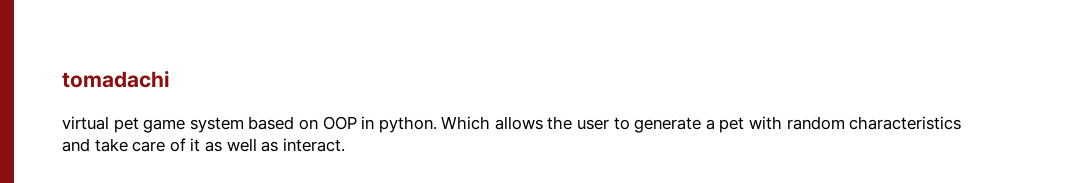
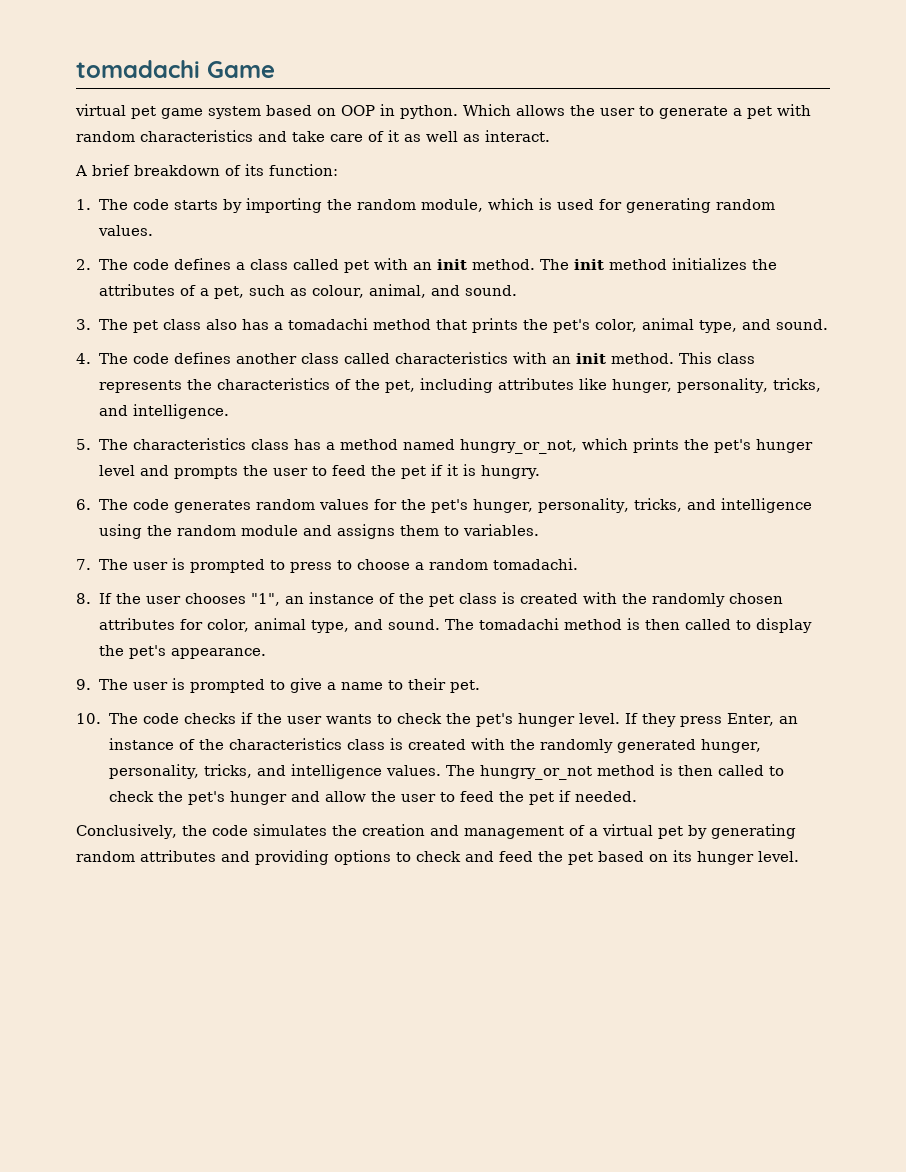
- tomadachi
+ tomadachi Game
+ A brief breakdown of its function:
+ 1. The code starts by importing the random module, which is used for generating random values.
+ 2. The code defines a class called pet with an init method. The init method initializes the attributes of a pet, such as colour, animal, and sound.
+ 3. The pet class also has a tomadachi method that prints the pet's color, animal type, and sound.
+ 4. The code defines another class called characteristics with an init method. This class represents the characteristics of the pet, including attributes like hunger, personality, tricks, and intelligence.
+ 5. The characteristics class has a method named hungry_or_not, which prints the pet's hunger level and prompts the user to feed the pet if it is hungry.
+ 6. The code generates random values for the pet's hunger, personality, tricks, and intelligence using the random module and assigns them to variables.
+ 7. The user is prompted to press to choose a random tomadachi.
+ 8. If the user chooses "1", an instance of the pet class is created with the randomly chosen attributes for color, animal type, and sound. The tomadachi method is then called to display the pet's appearance.
+ 9. The user is prompted to give a name to their pet.
+ 10. The code checks if the user wants to check the pet's hunger level. If they press Enter, an instance of the characteristics class is created with the randomly generated hunger, personality, tricks, and intelligence values. The hungry_or_not method is then called to check the pet's hunger and allow the user to feed the pet if needed.
+ Conclusively, the code simulates the creation and management of a virtual pet by generating random attributes and providing options to check and feed the pet based on its hunger level.

